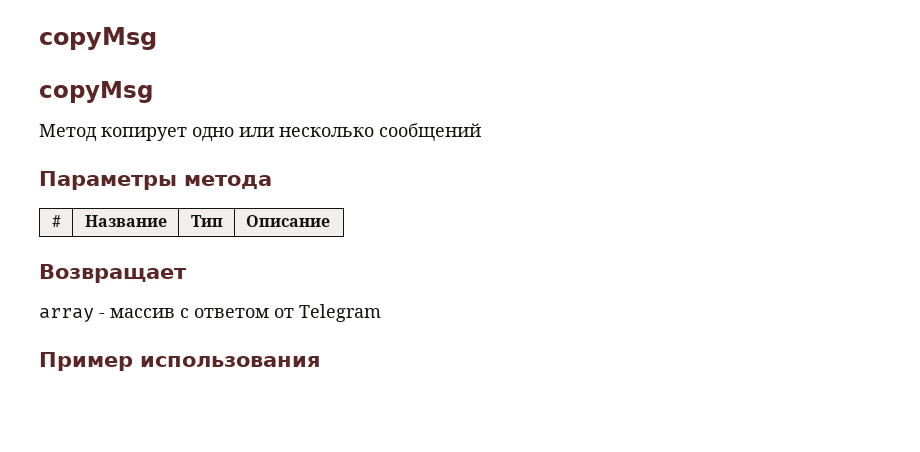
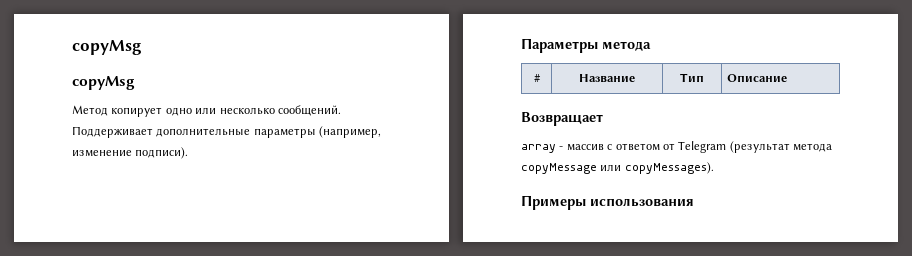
- Метод копирует одно или несколько сообщений
+ Метод копирует одно или несколько сообщений. Поддерживает дополнительные параметры (например, изменение подписи).
- array - массив с ответом от Telegram
- Пример использования
+ array - массив с ответом от Telegram (результат метода copyMessage или copyMessages).
+ Примеры использования

